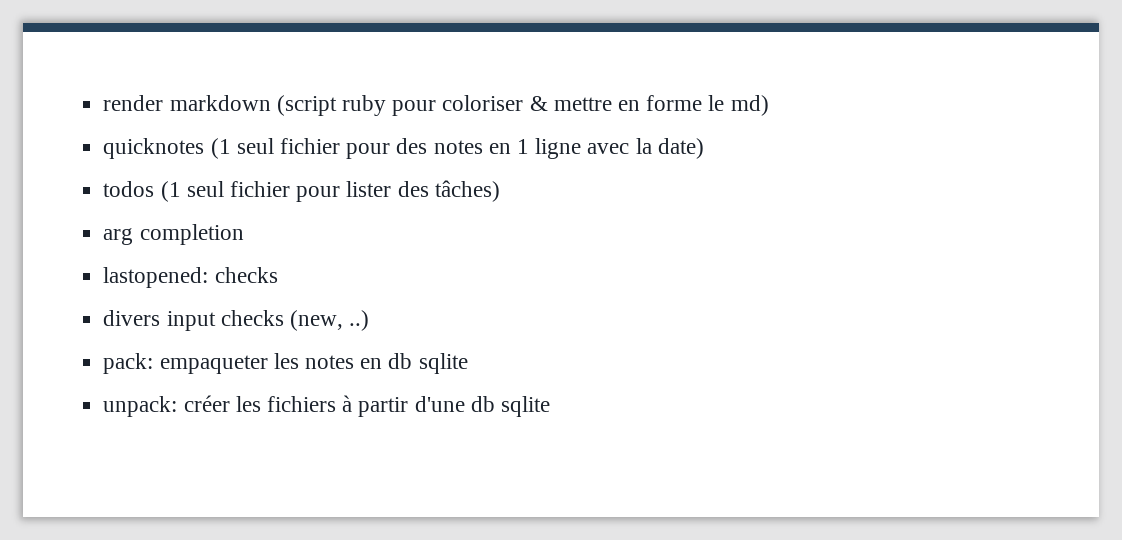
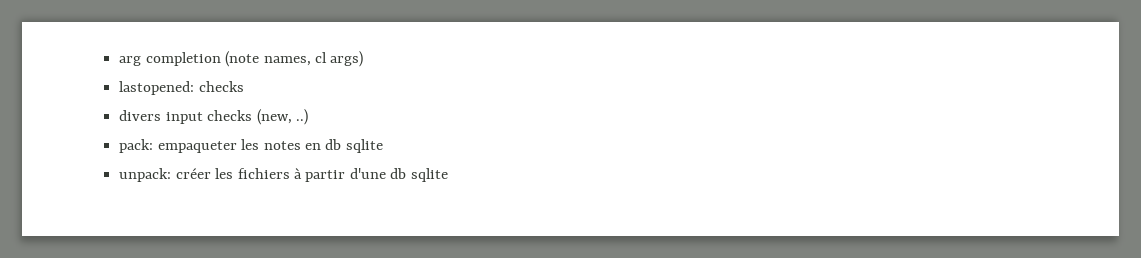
- render markdown (script ruby pour coloriser & mettre en forme le md)
- quicknotes (1 seul fichier pour des notes en 1 ligne avec la date)
- todos (1 seul fichier pour lister des tâches)
- arg completion
+ arg completion (note names, cl args)

